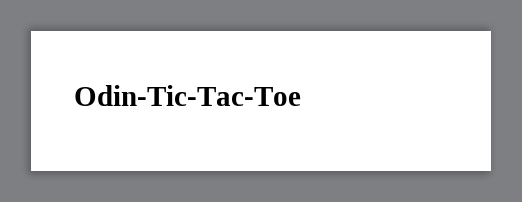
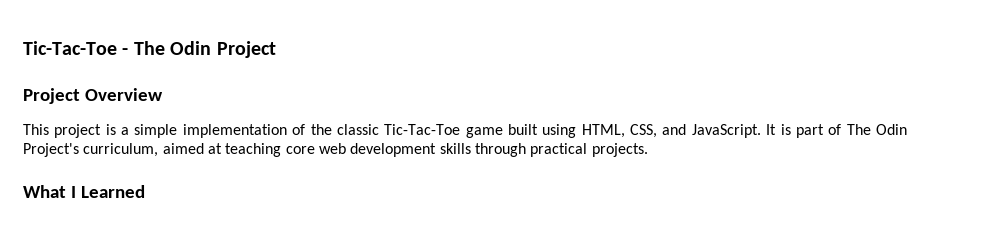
- Odin-Tic-Tac-Toe
+ Tic-Tac-Toe - The Odin Project
+ Project Overview
+ This project is a simple implementation of the classic Tic-Tac-Toe game built using HTML, CSS, and JavaScript. It is part of The Odin Project's curriculum, aimed at teaching core web development skills through practical projects.
+ What I Learned

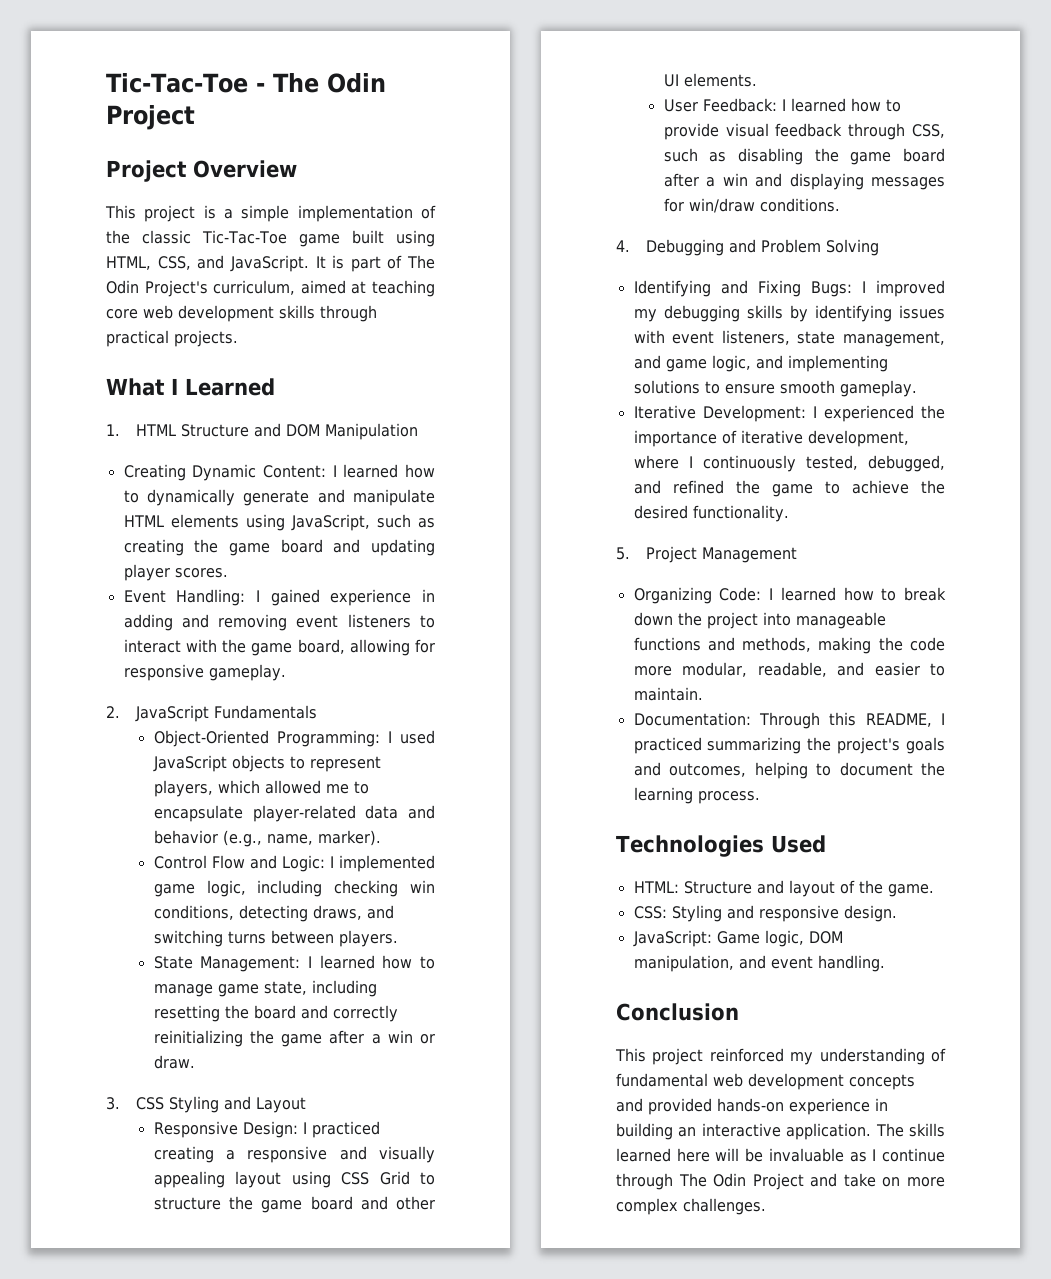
+ 1. HTML Structure and DOM Manipulation
+ Creating Dynamic Content: I learned how to dynamically generate and manipulate HTML elements using JavaScript, such as creating the game board and updating player scores.
+ Event Handling: I gained experience in adding and removing event listeners to interact with the game board, allowing for responsive gameplay.
+ 2. JavaScript Fundamentals
+ Object-Oriented Programming: I used JavaScript objects to represent players, which allowed me to encapsulate player-related data and behavior (e.g., name, marker).
+ Control Flow and Logic: I implemented game logic, including checking win conditions, detecting draws, and switching turns between players.
+ State Management: I learned how to manage game state, including resetting the board and correctly reinitializing the game after a win or draw.
+ 3. CSS Styling and Layout
+ Responsive Design: I practiced creating a responsive and visually appealing layout using CSS Grid to structure the game board and other UI elements.
+ User Feedback: I learned how to provide visual feedback through CSS, such as disabling the game board after a win and displaying messages for win/draw conditions.
+ 4. Debugging and Problem Solving
+ Identifying and Fixing Bugs: I improved my debugging skills by identifying issues with event listeners, state management, and game logic, and implementing solutions to ensure smooth gameplay.
+ Iterative Development: I experienced the importance of iterative development, where I continuously tested, debugged, and refined the game to achieve the desired functionality.
+ 5. Project Management
+ Organizing Code: I learned how to break down the project into manageable functions and methods, making the code more modular, readable, and easier to maintain.
+ Documentation: Through this README, I practiced summarizing the project's goals and outcomes, helping to document the learning process.
+ Technologies Used
+ HTML: Structure and layout of the game.
+ CSS: Styling and responsive design.
+ JavaScript: Game logic, DOM manipulation, and event handling.
+ Conclusion
+ This project reinforced my understanding of fundamental web development concepts and provided hands-on experience in building an interactive application. The skills learned here will be invaluable as I continue through The Odin Project and take on more complex challenges.

